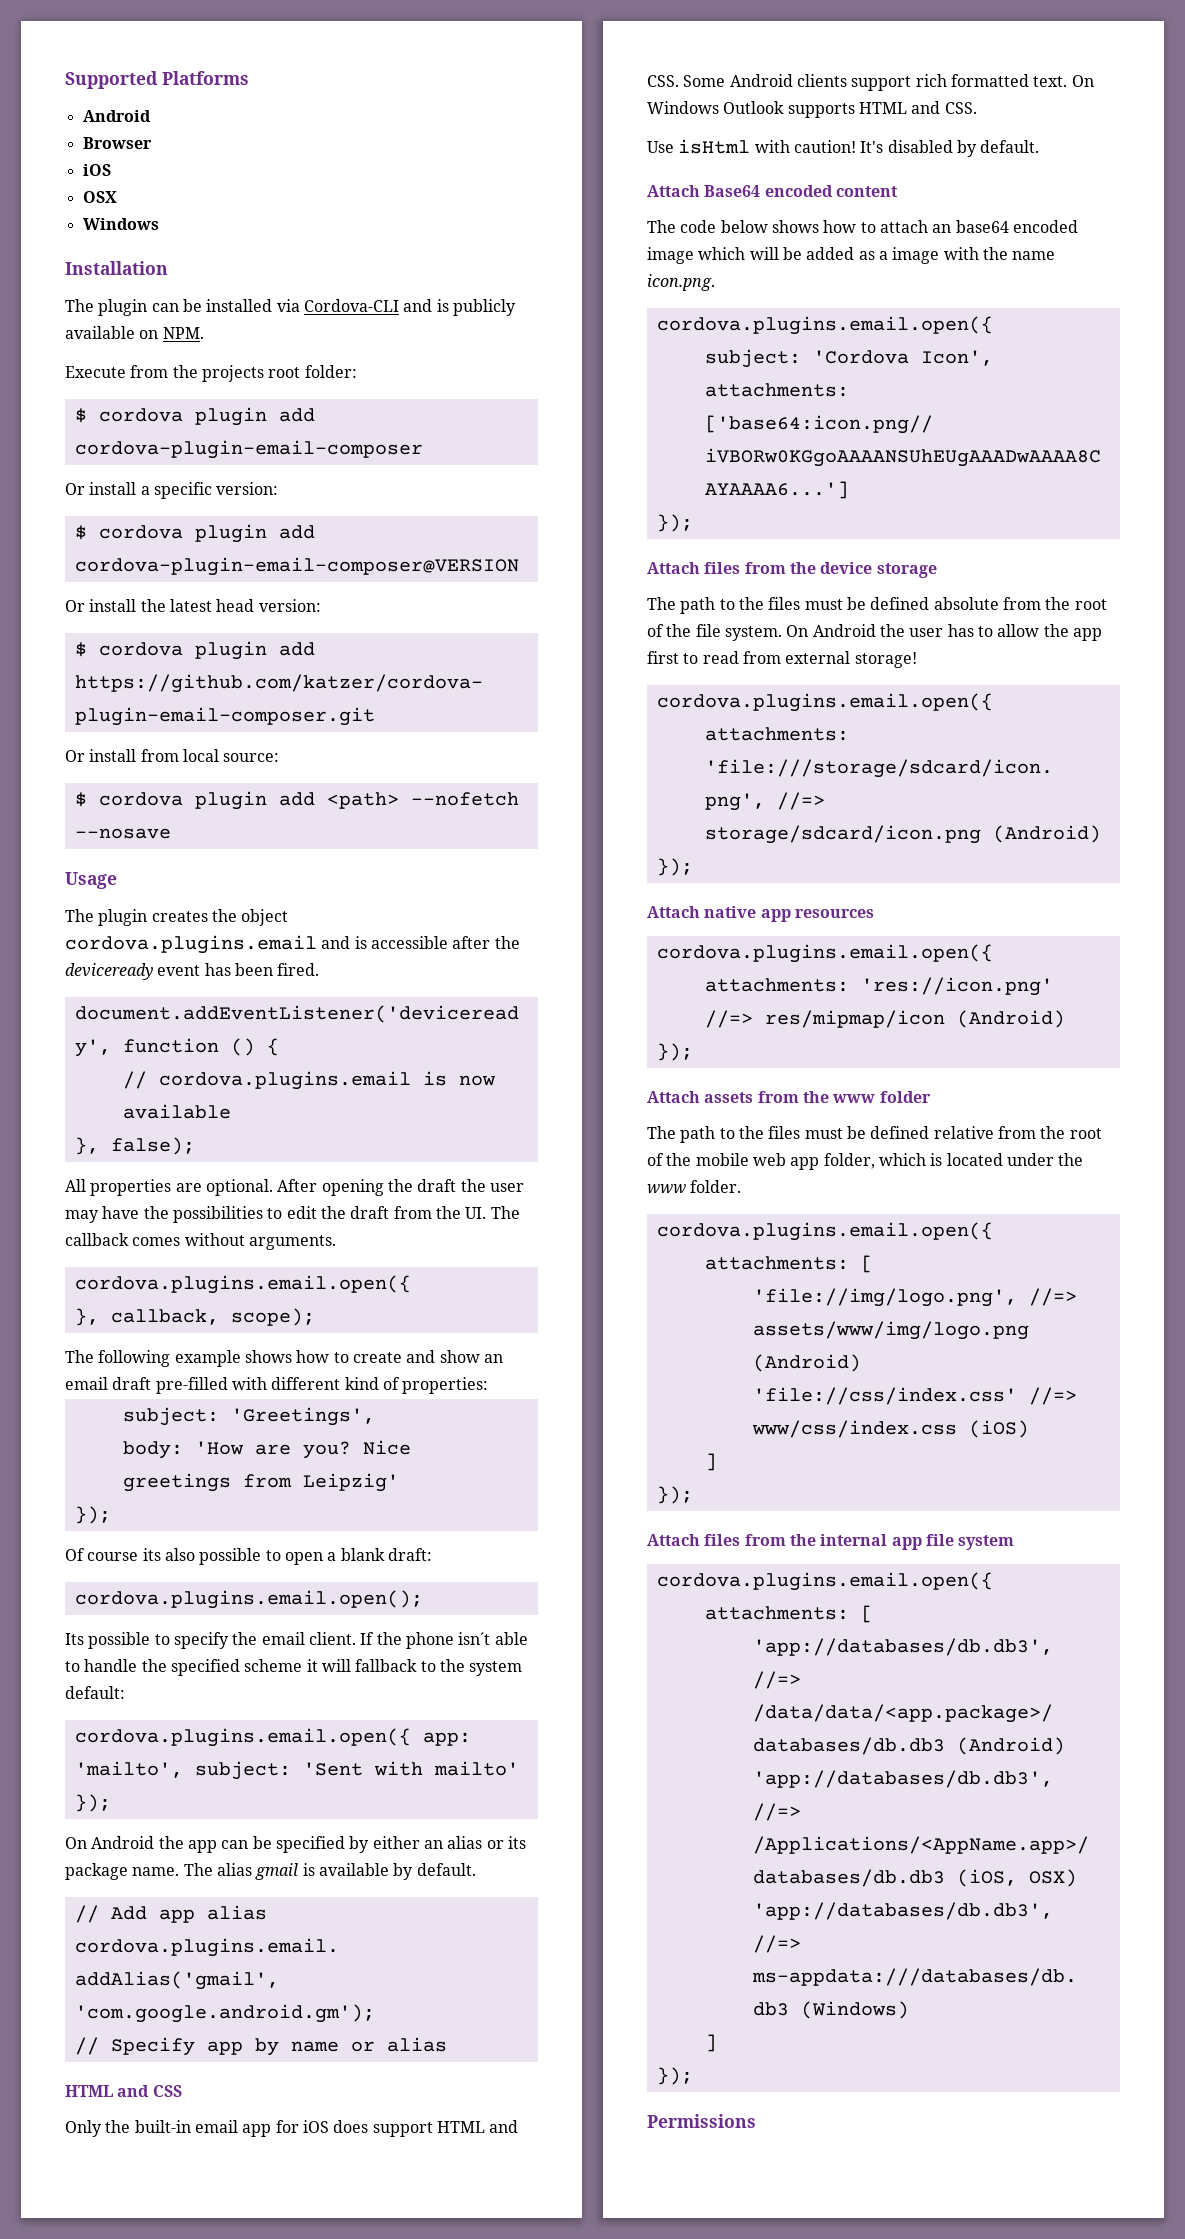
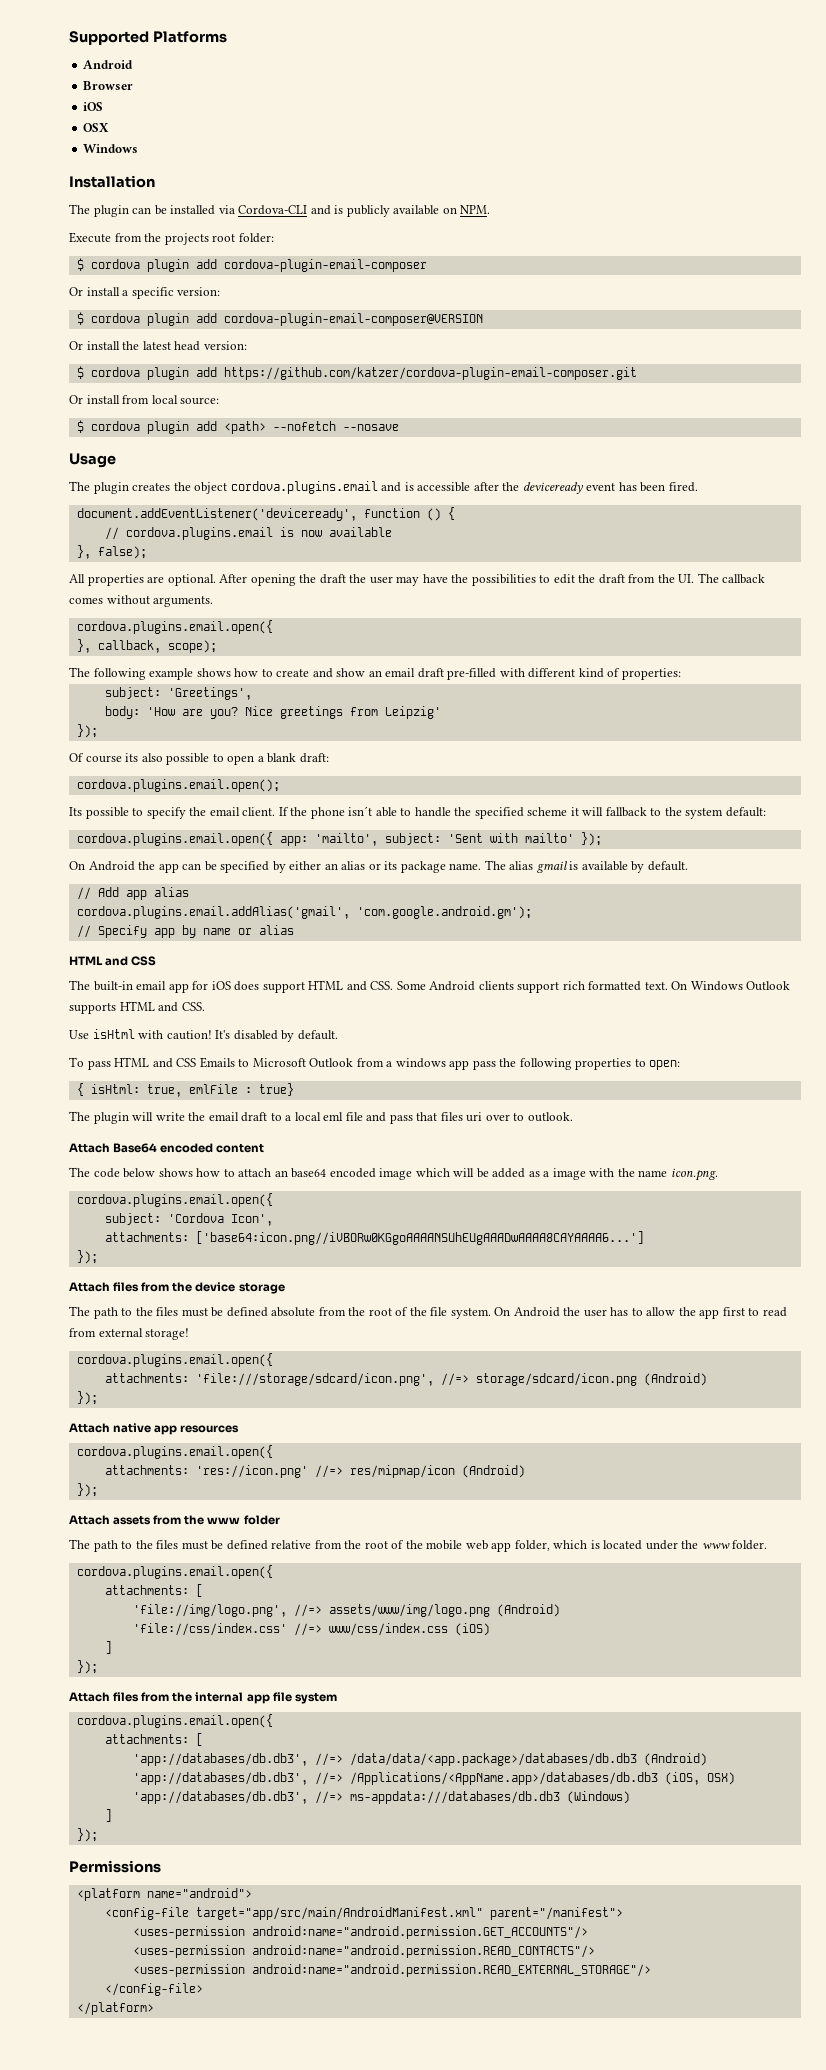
- Only the built-in email app for iOS does support HTML and CSS. Some Android clients support rich formatted text.
+ The built-in email app for iOS does support HTML and CSS. Some Android clients support rich formatted text.
+ To pass HTML and CSS Emails to Microsoft Outlook from a windows app pass the following properties to open:
+ { isHtml: true, emlFile : true}
+ The plugin will write the email draft to a local eml file and pass that files uri over to outlook.
+ <platform name="android">
+ <config-file target="app/src/main/AndroidManifest.xml" parent="/manifest">
+ <uses-permission android:name="android.permission.GET_ACCOUNTS"/>
+ <uses-permission android:name="android.permission.READ_CONTACTS"/>
+ <uses-permission android:name="android.permission.READ_EXTERNAL_STORAGE"/>
+ </config-file>
+ </platform>

